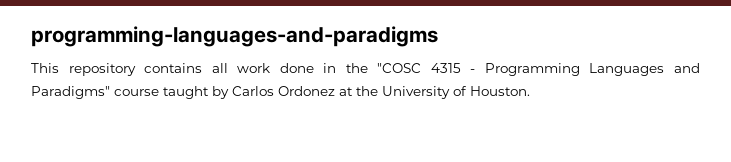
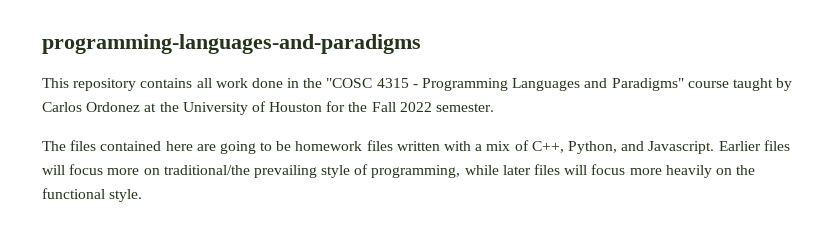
- This repository contains all work done in the "COSC 4315 - Programming Languages and Paradigms" course taught by Carlos Ordonez at the University of Houston.
+ This repository contains all work done in the "COSC 4315 - Programming Languages and Paradigms" course taught by Carlos Ordonez at the University of Houston for the Fall 2022 semester.
+ The files contained here are going to be homework files written with a mix of C++, Python, and Javascript. Earlier files will focus more on traditional/the prevailing style of programming, while later files will focus more heavily on the functional style.

